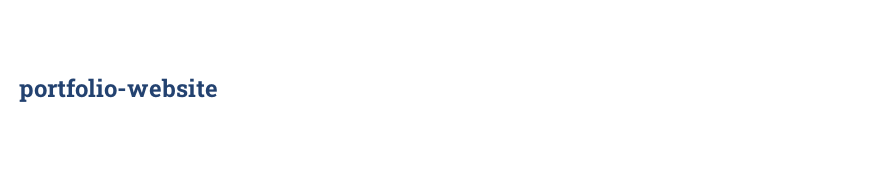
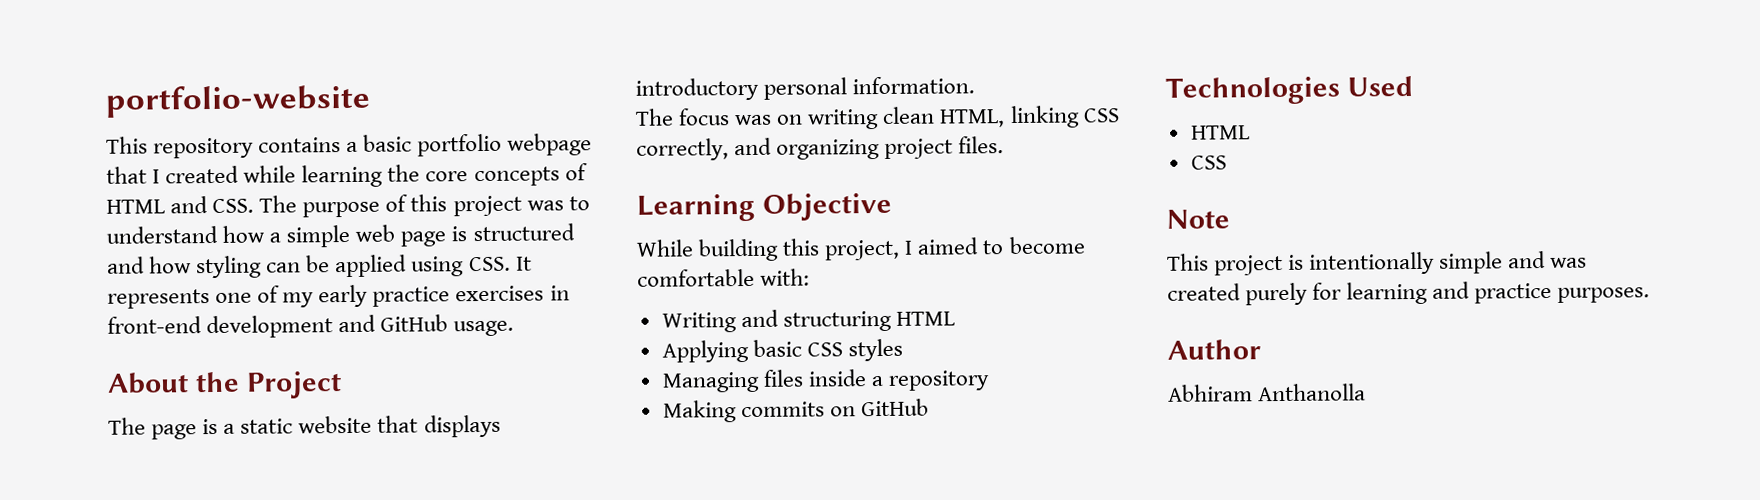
+ This repository contains a basic portfolio webpage that I created while learning the core concepts of HTML and CSS. The purpose of this project was to understand how a simple web page is structured and how styling can be applied using CSS. It represents one of my early practice exercises in front-end development and GitHub usage.
+ About the Project
+ The page is a static website that displays introductory personal information.
+ The focus was on writing clean HTML, linking CSS correctly, and organizing project files.
+ Learning Objective
+ While building this project, I aimed to become comfortable with:
+ Writing and structuring HTML
+ Applying basic CSS styles
+ Managing files inside a repository
+ Making commits on GitHub
+ Technologies Used
+ HTML
+ CSS
+ Note
+ This project is intentionally simple and was created purely for learning and practice purposes.
+ Author
+ Abhiram Anthanolla

